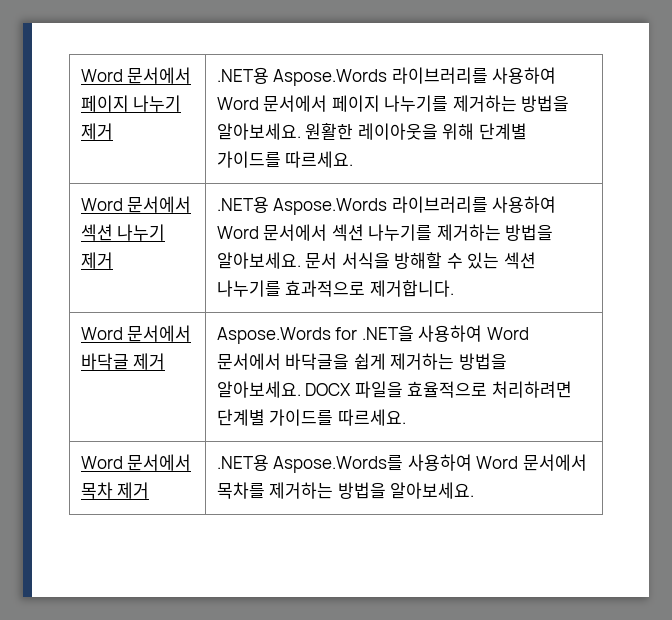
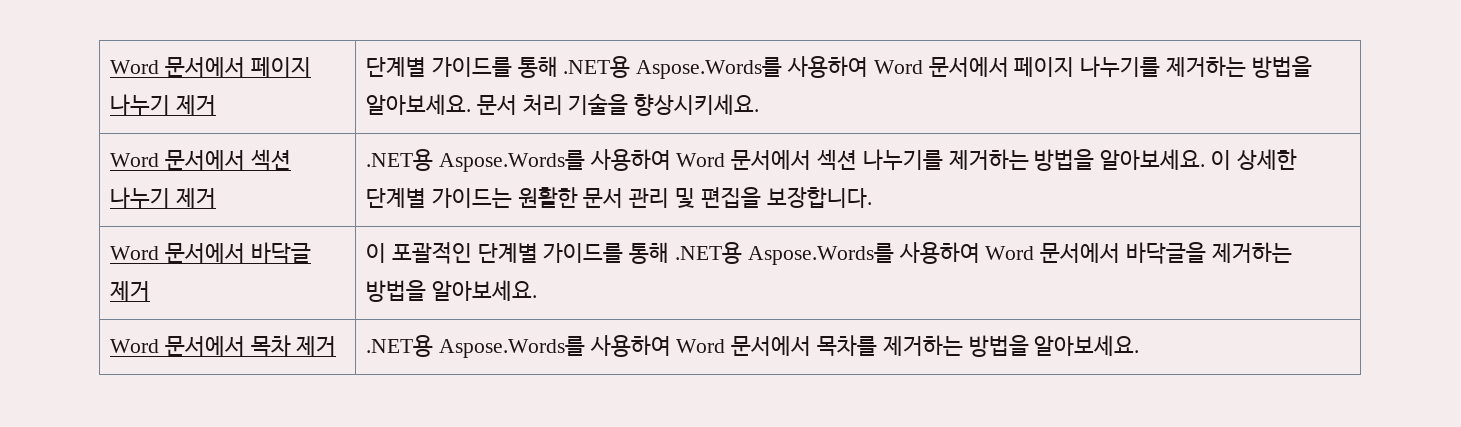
- Word 문서에서 페이지 나누기 제거 | .NET용 Aspose.Words 라이브러리를 사용하여 Word 문서에서 페이지 나누기를 제거하는 방법을 알아보세요. 원활한 레이아웃을 위해 단계별 가이드를 따르세요.
+ Word 문서에서 페이지 나누기 제거 | 단계별 가이드를 통해 .NET용 Aspose.Words를 사용하여 Word 문서에서 페이지 나누기를 제거하는 방법을 알아보세요. 문서 처리 기술을 향상시키세요.
- Word 문서에서 섹션 나누기 제거 | .NET용 Aspose.Words 라이브러리를 사용하여 Word 문서에서 섹션 나누기를 제거하는 방법을 알아보세요. 문서 서식을 방해할 수 있는 섹션 나누기를 효과적으로 제거합니다.
- Word 문서에서 바닥글 제거 | Aspose.Words for .NET을 사용하여 Word 문서에서 바닥글을 쉽게 제거하는 방법을 알아보세요. DOCX 파일을 효율적으로 처리하려면 단계별 가이드를 따르세요.
+ Word 문서에서 섹션 나누기 제거 | .NET용 Aspose.Words를 사용하여 Word 문서에서 섹션 나누기를 제거하는 방법을 알아보세요. 이 상세한 단계별 가이드는 원활한 문서 관리 및 편집을 보장합니다.
+ Word 문서에서 바닥글 제거 | 이 포괄적인 단계별 가이드를 통해 .NET용 Aspose.Words를 사용하여 Word 문서에서 바닥글을 제거하는 방법을 알아보세요.

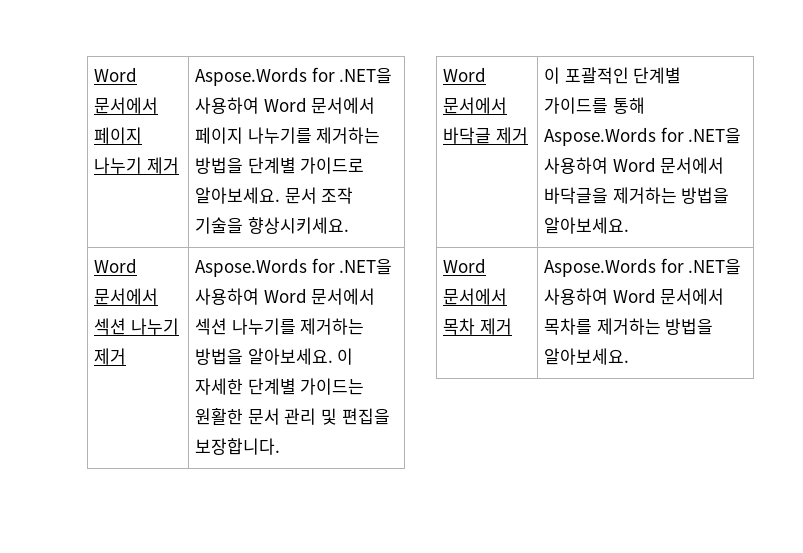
- Word 문서에서 페이지 나누기 제거 | 단계별 가이드를 통해 .NET용 Aspose.Words를 사용하여 Word 문서에서 페이지 나누기를 제거하는 방법을 알아보세요. 문서 처리 기술을 향상시키세요.
+ Word 문서에서 페이지 나누기 제거 | Aspose.Words for .NET을 사용하여 Word 문서에서 페이지 나누기를 제거하는 방법을 단계별 가이드로 알아보세요. 문서 조작 기술을 향상시키세요.
- Word 문서에서 섹션 나누기 제거 | .NET용 Aspose.Words를 사용하여 Word 문서에서 섹션 나누기를 제거하는 방법을 알아보세요. 이 상세한 단계별 가이드는 원활한 문서 관리 및 편집을 보장합니다.
+ Word 문서에서 섹션 나누기 제거 | Aspose.Words for .NET을 사용하여 Word 문서에서 섹션 나누기를 제거하는 방법을 알아보세요. 이 자세한 단계별 가이드는 원활한 문서 관리 및 편집을 보장합니다.
- Word 문서에서 바닥글 제거 | 이 포괄적인 단계별 가이드를 통해 .NET용 Aspose.Words를 사용하여 Word 문서에서 바닥글을 제거하는 방법을 알아보세요.
+ Word 문서에서 바닥글 제거 | 이 포괄적인 단계별 가이드를 통해 Aspose.Words for .NET을 사용하여 Word 문서에서 바닥글을 제거하는 방법을 알아보세요.
- Word 문서에서 목차 제거 | .NET용 Aspose.Words를 사용하여 Word 문서에서 목차를 제거하는 방법을 알아보세요.
+ Word 문서에서 목차 제거 | Aspose.Words for .NET을 사용하여 Word 문서에서 목차를 제거하는 방법을 알아보세요.

